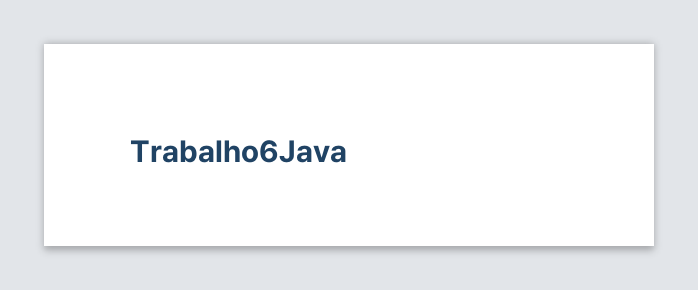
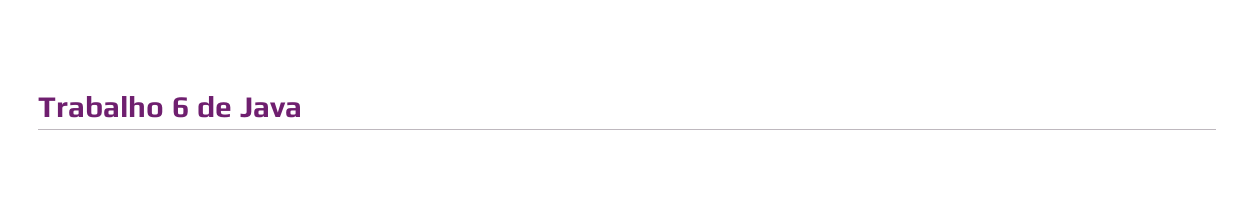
- Trabalho6Java
+ Trabalho 6 de Java

